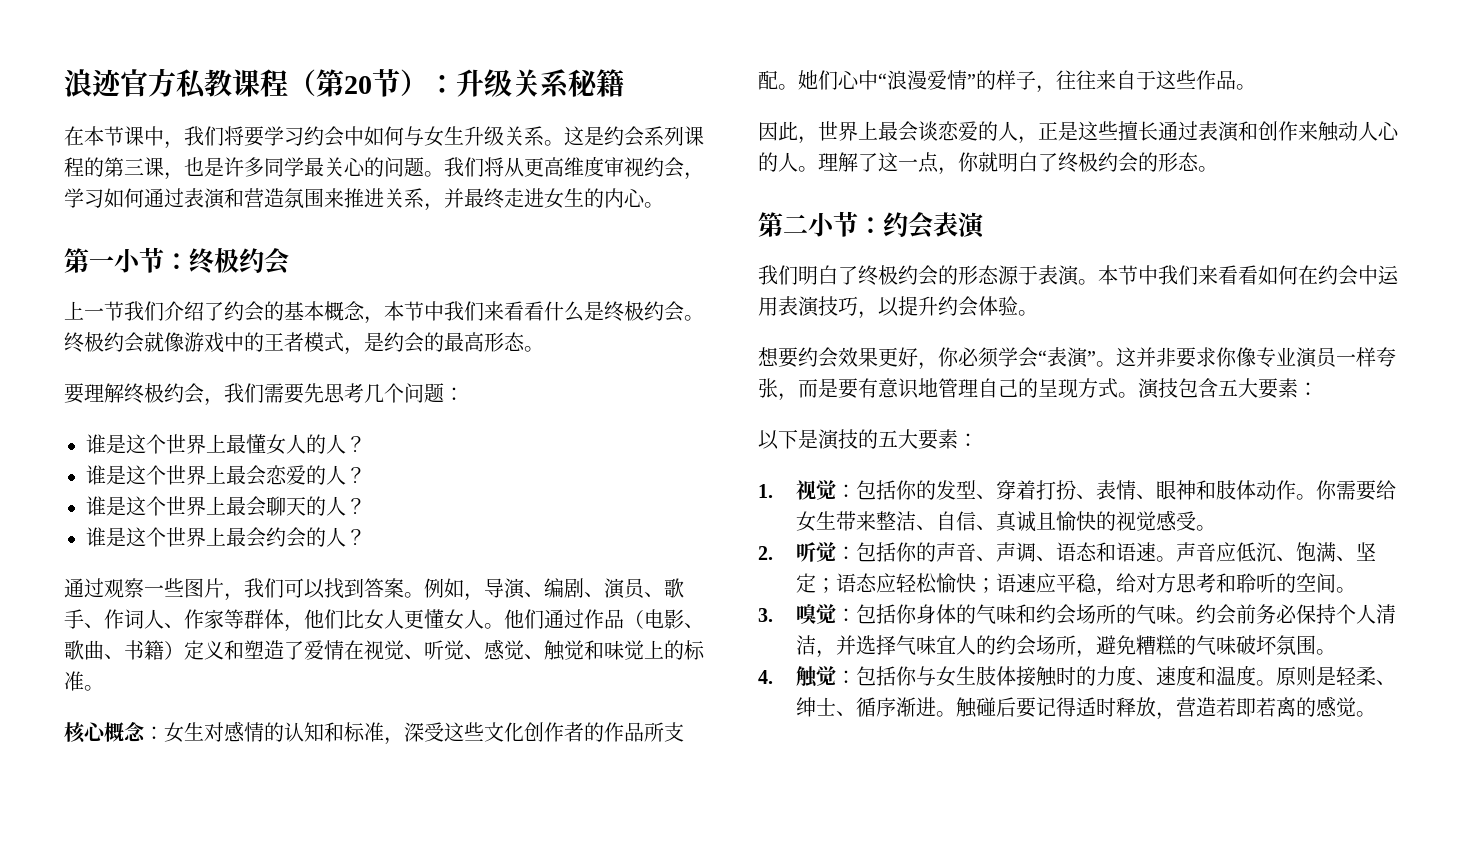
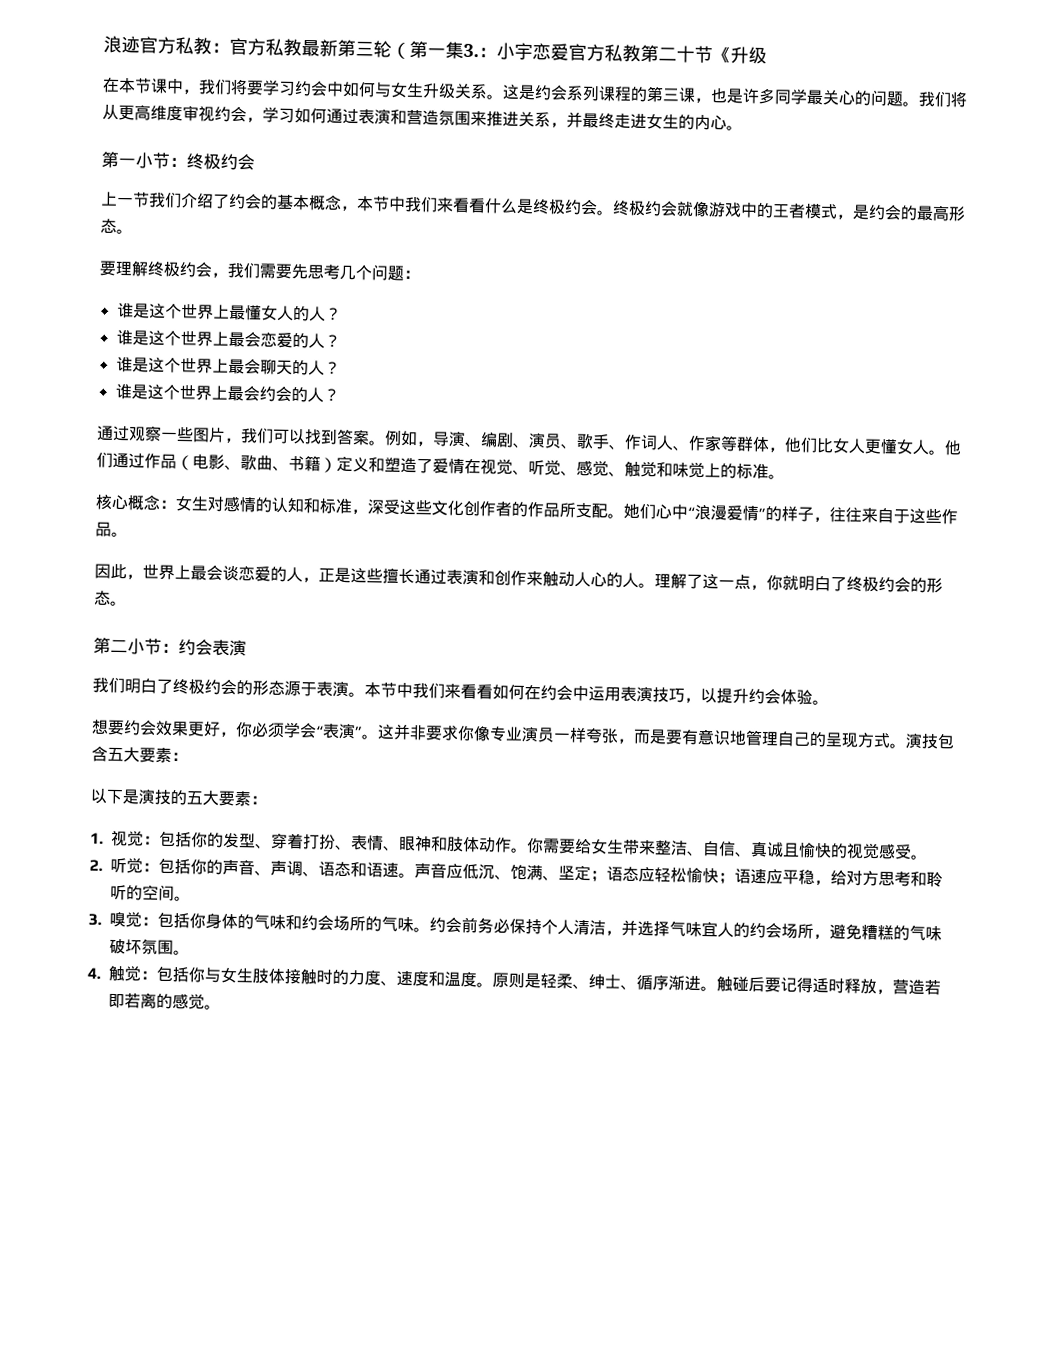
- 浪迹官方私教课程（第20节）：升级关系秘籍
+ 浪迹官方私教：官方私教最新第三轮（第一集3.：小宇恋爱官方私教第二十节《升级

